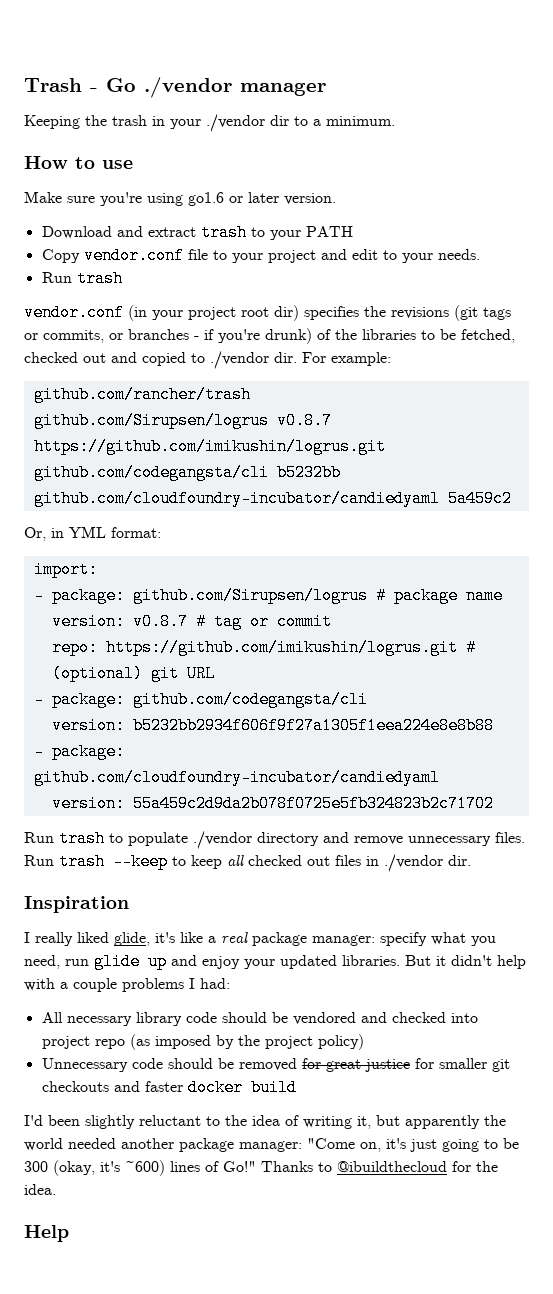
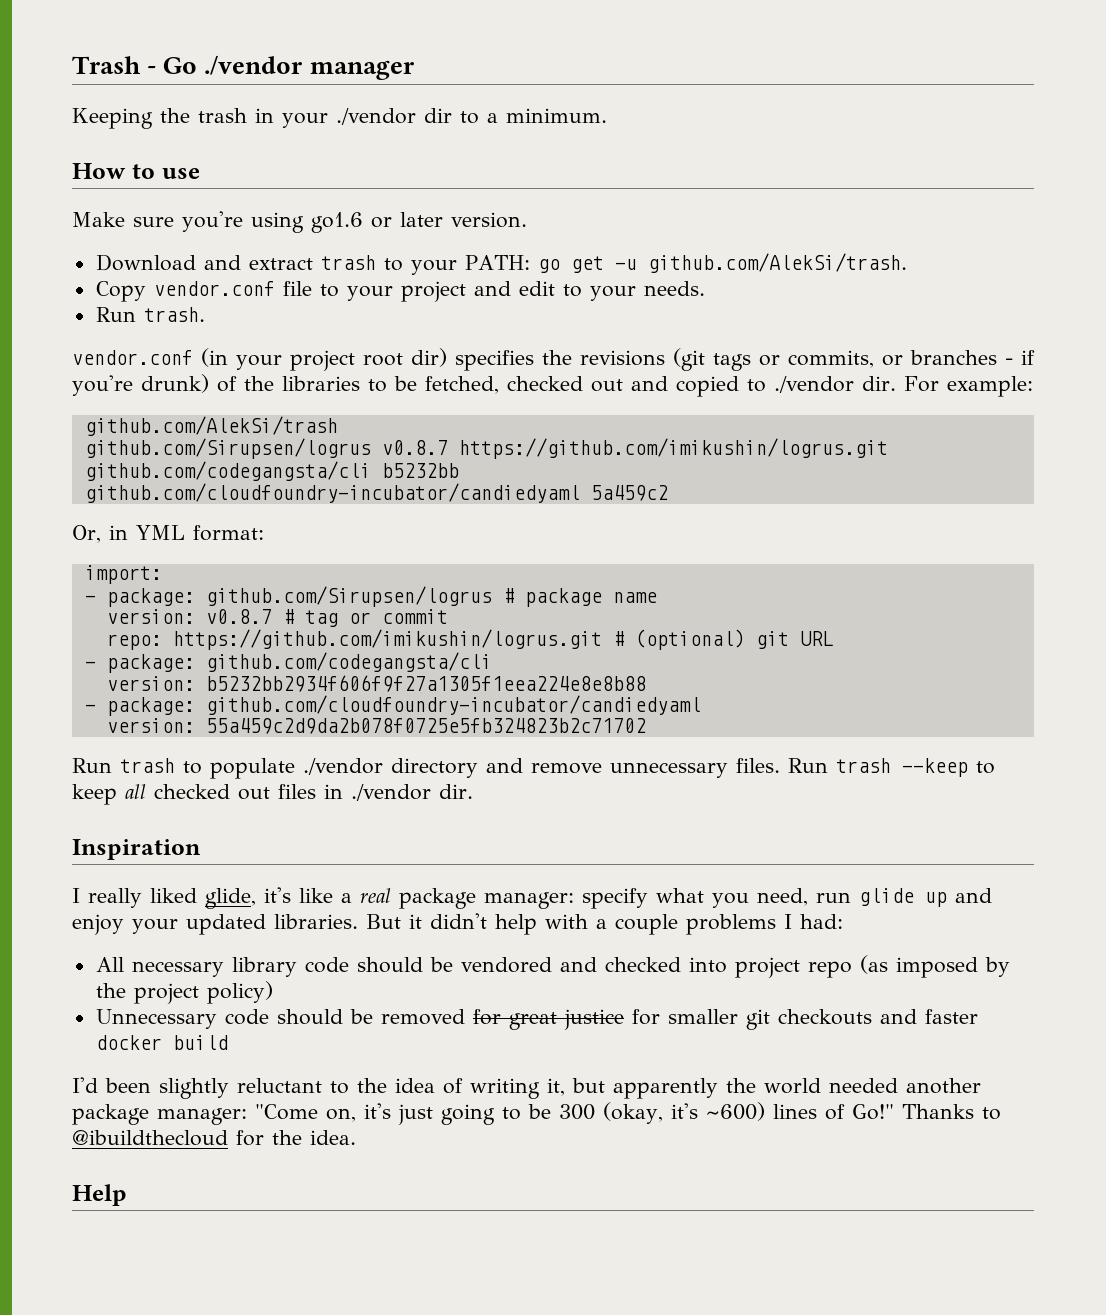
- Download and extract trash to your PATH
+ Download and extract trash to your PATH: go get -u github.com/AlekSi/trash.
  Copy vendor.conf file to your project and edit to your needs.
- Run trash
+ Run trash.
- github.com/rancher/trash
+ github.com/AlekSi/trash

